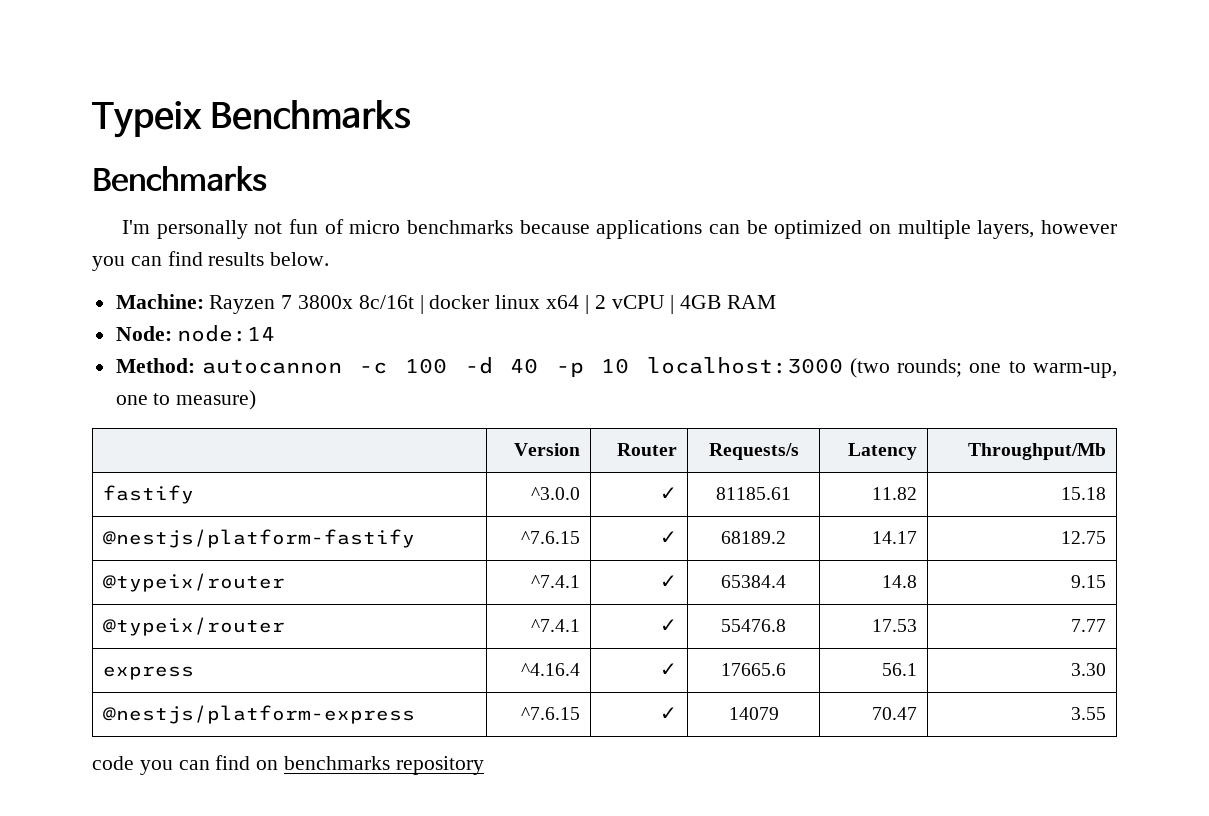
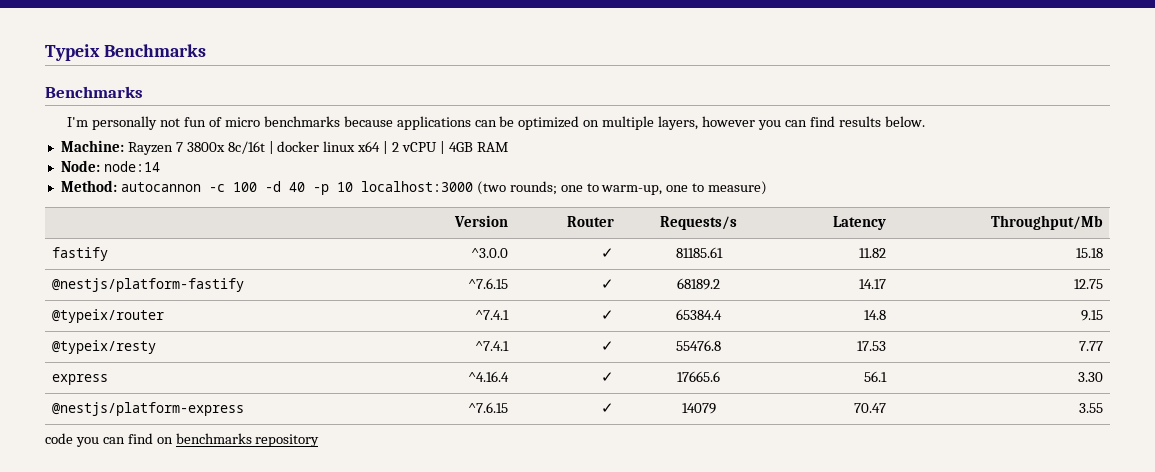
- @typeix/router | ^7.4.1 | ✓ | 55476.8 | 17.53 | 7.77
+ @typeix/resty | ^7.4.1 | ✓ | 55476.8 | 17.53 | 7.77

